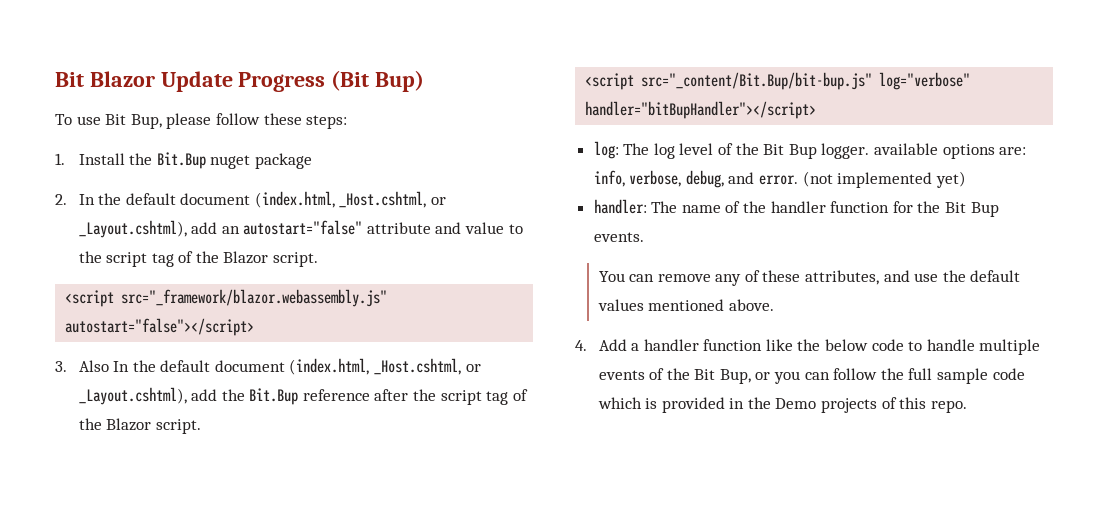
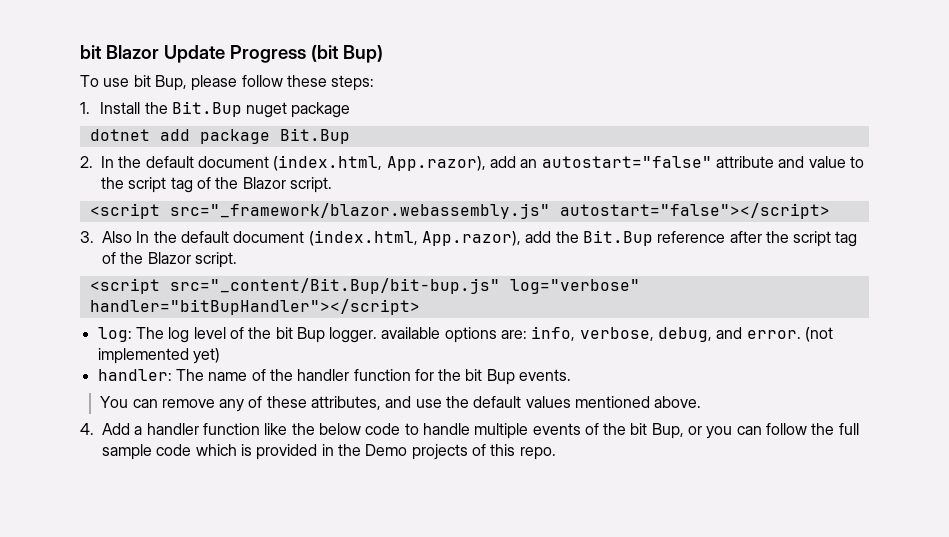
- Bit Blazor Update Progress (Bit Bup)
+ bit Blazor Update Progress (bit Bup)
- To use Bit Bup, please follow these steps:
+ To use bit Bup, please follow these steps:
+ dotnet add package Bit.Bup
- 2. In the default document (index.html, _Host.cshtml, or _Layout.cshtml), add an autostart="false" attribute and value to the script tag of the Blazor script.
+ 2. In the default document (index.html, App.razor), add an autostart="false" attribute and value to the script tag of the Blazor script.
- 3. Also In the default document (index.html, _Host.cshtml, or _Layout.cshtml), add the Bit.Bup reference after the script tag of the Blazor script.
+ 3. Also In the default document (index.html, App.razor), add the Bit.Bup reference after the script tag of the Blazor script.
- log: The log level of the Bit Bup logger. available options are: info, verbose, debug, and error.
+ log: The log level of the bit Bup logger. available options are: info, verbose, debug, and error.
- handler: The name of the handler function for the Bit Bup events.
+ handler: The name of the handler function for the bit Bup events.
- 4. Add a handler function like the below code to handle multiple events of the Bit Bup, or you can follow the full sample code which is provided in the Demo projects of this repo.
+ 4. Add a handler function like the below code to handle multiple events of the bit Bup, or you can follow the full sample code which is provided in the Demo projects of this repo.

